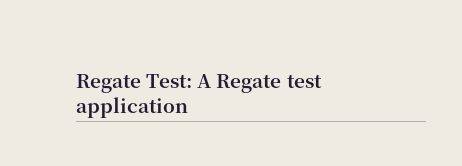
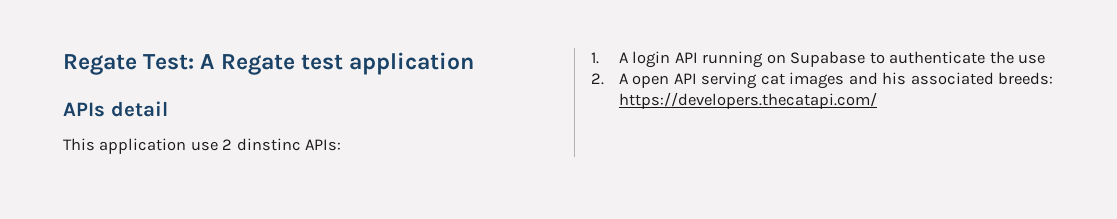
+ APIs detail
+ This application use 2 dinstinc APIs:
+ 1. A login API running on Supabase to authenticate the use
+ 2. A open API serving cat images and his associated breeds: https://developers.thecatapi.com/

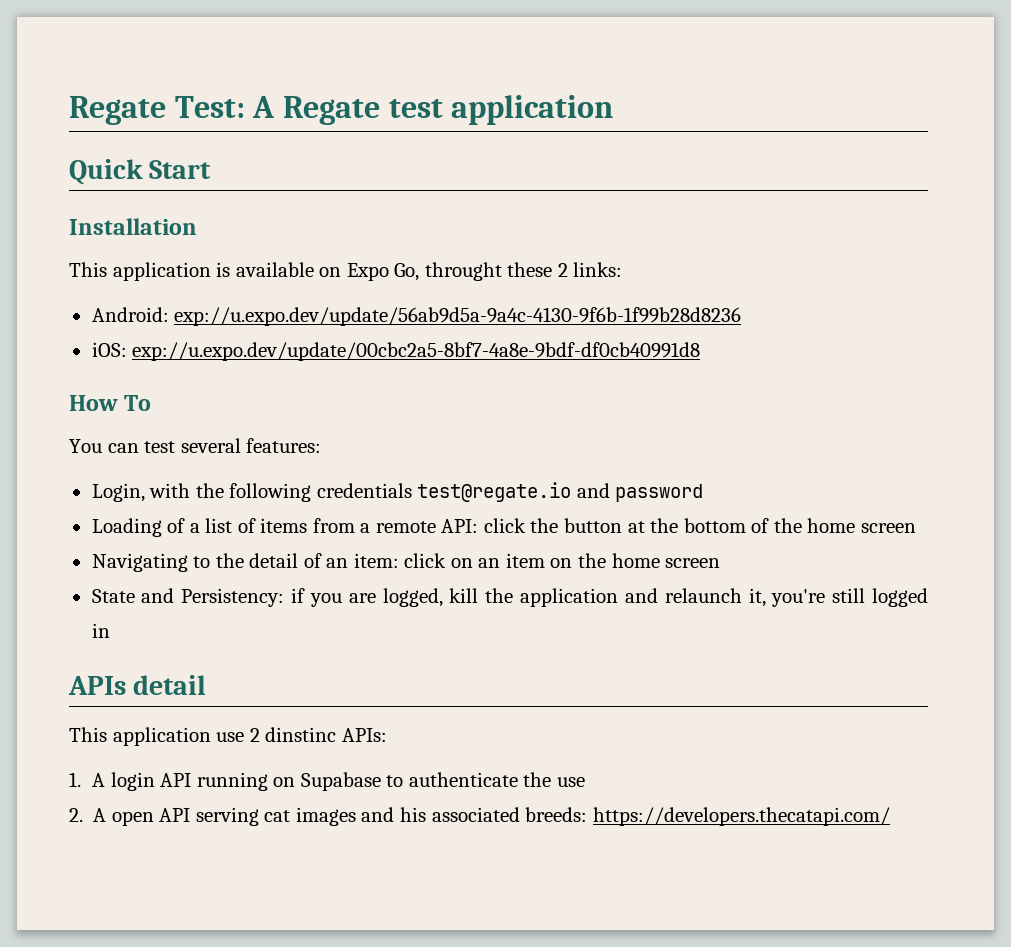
+ Quick Start
+ Installation
+ This application is available on Expo Go, throught these 2 links:
+ Android: exp://u.expo.dev/update/56ab9d5a-9a4c-4130-9f6b-1f99b28d8236
+ iOS: exp://u.expo.dev/update/00cbc2a5-8bf7-4a8e-9bdf-df0cb40991d8
+ How To
+ You can test several features:
+ Login, with the following credentials test@regate.io and password
+ Loading of a list of items from a remote API: click the button at the bottom of the home screen
+ Navigating to the detail of an item: click on an item on the home screen
+ State and Persistency: if you are logged, kill the application and relaunch it, you're still logged in

